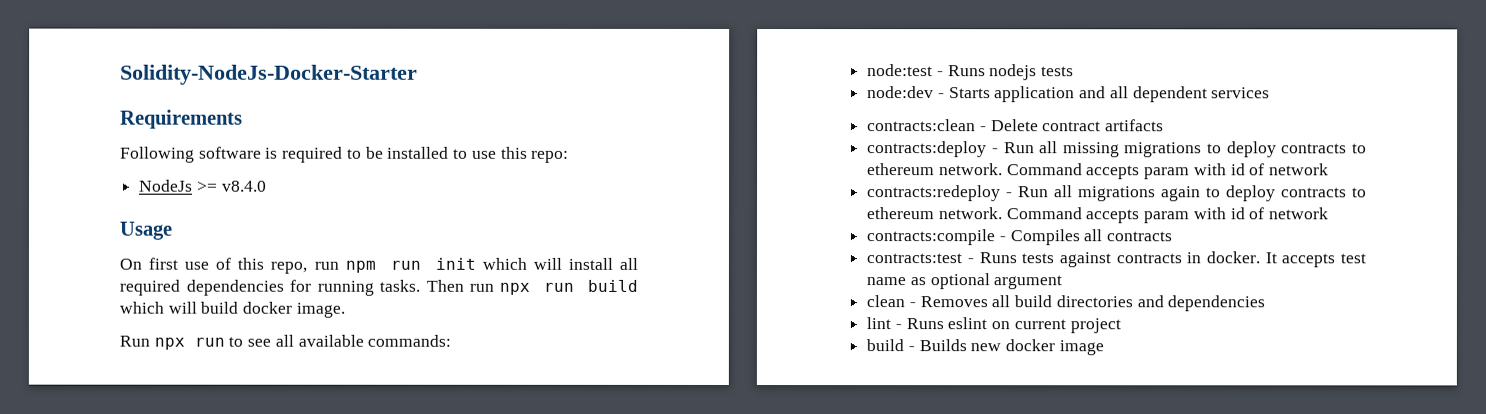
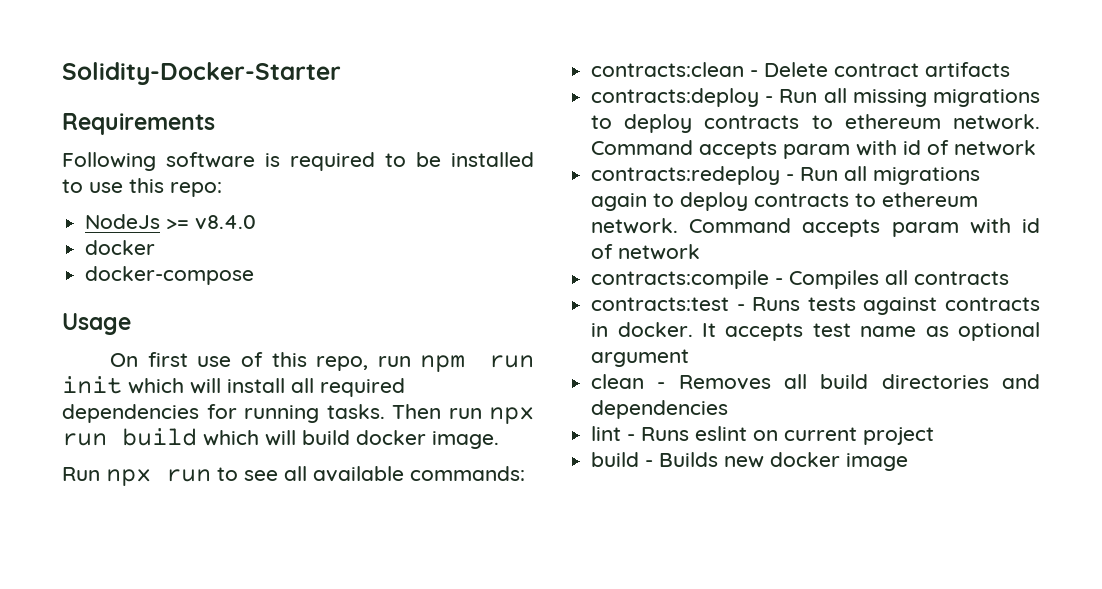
- Solidity-NodeJs-Docker-Starter
+ Solidity-Docker-Starter
  NodeJs >= v8.4.0
+ docker
+ docker-compose
- node:test - Runs nodejs tests
- node:dev - Starts application and all dependent services

